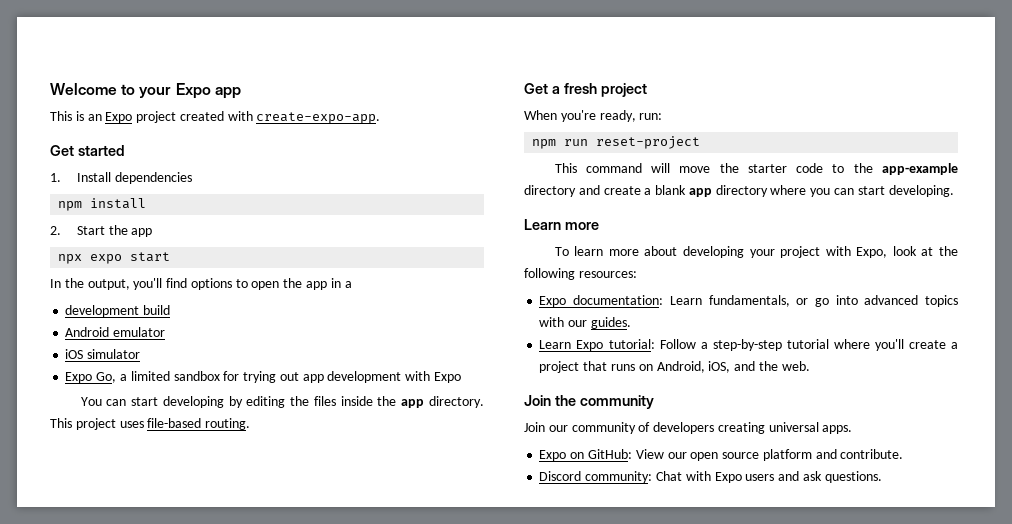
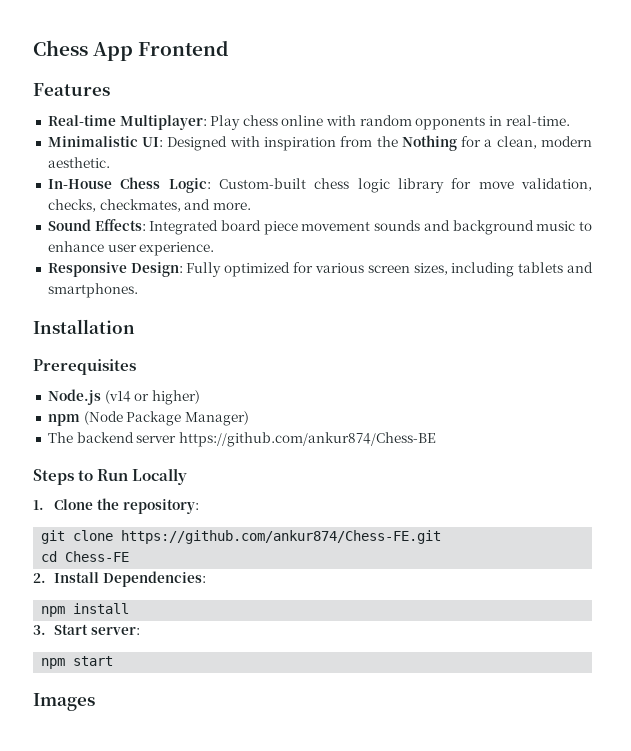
- Welcome to your Expo app
- This is an Expo project created with create-expo-app.
- Get started
- 1. Install dependencies
+ Chess App Frontend
+ Features
+ Real-time Multiplayer: Play chess online with random opponents in real-time.
+ Minimalistic UI: Designed with inspiration from the Nothing for a clean, modern aesthetic.
+ In-House Chess Logic: Custom-built chess logic library for move validation, checks, checkmates, and more.
+ Sound Effects: Integrated board piece movement sounds and background music to enhance user experience.
+ Responsive Design: Fully optimized for various screen sizes, including tablets and smartphones.
+ Installation
+ Prerequisites
+ Node.js (v14 or higher)
+ npm (Node Package Manager)
+ The backend server https://github.com/ankur874/Chess-BE
+ Steps to Run Locally
+ 1. Clone the repository:
+ git clone https://github.com/ankur874/Chess-FE.git
+ cd Chess-FE
+ 2. Install Dependencies:
  npm install
- 2. Start the app
- npx expo start
- In the output, you'll find options to open the app in a
- development build
- Android emulator
- iOS simulator
- Expo Go, a limited sandbox for trying out app development with Expo
- You can start developing by editing the files inside the app directory. This project uses file-based routing.
- Get a fresh project
- When you're ready, run:
- npm run reset-project
- This command will move the starter code to the app-example directory and create a blank app directory where you can start developing.
- Learn more
- To learn more about developing your project with Expo, look at the following resources:
- Expo documentation: Learn fundamentals, or go into advanced topics with our guides.
- Learn Expo tutorial: Follow a step-by-step tutorial where you'll create a project that runs on Android, iOS, and the web.
- Join the community
- Join our community of developers creating universal apps.
- Expo on GitHub: View our open source platform and contribute.
- Discord community: Chat with Expo users and ask questions.
+ 3. Start server:
+ npm start
+ Images

